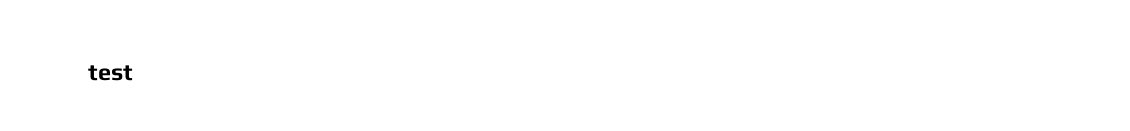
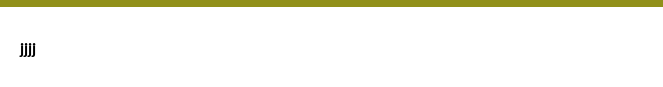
- test
+ jjjj

